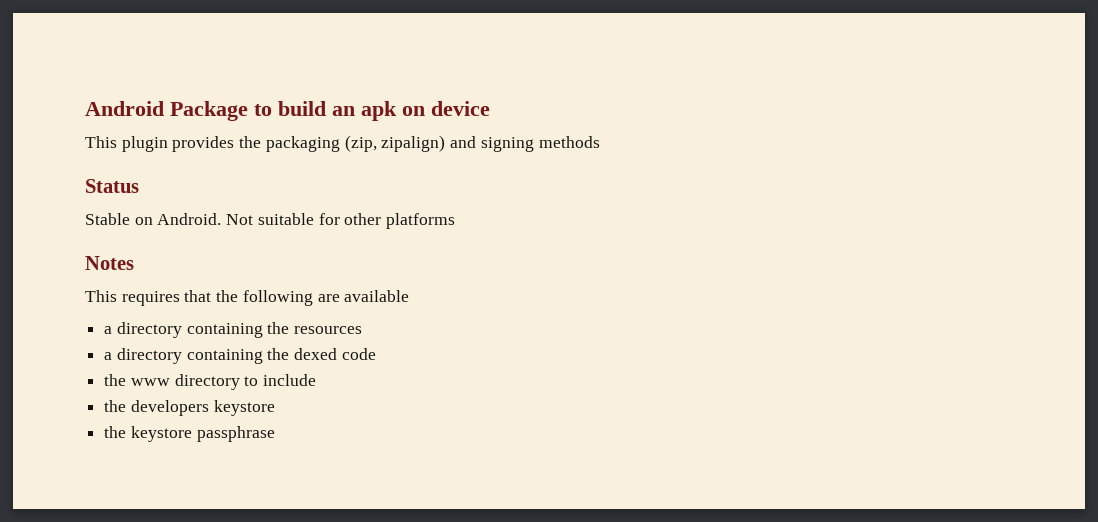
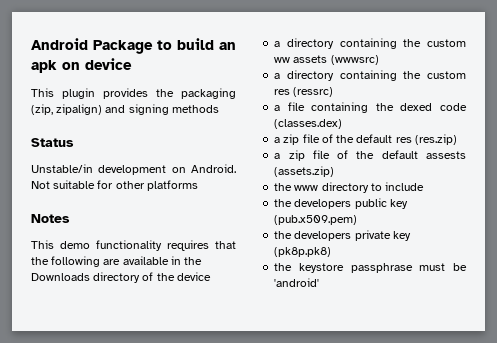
- Stable on Android.
+ Unstable/in development on Android.
- This requires that the following are available
- a directory containing the resources
- a directory containing the dexed code
+ This demo functionality requires that the following are available in the Downloads directory of the device
+ a directory containing the custom ww assets (wwwsrc)
+ a directory containing the custom res (ressrc)
+ a file containing the dexed code (classes.dex)
+ a zip file of the default res (res.zip)
+ a zip file of the default assests (assets.zip)
- the developers keystore
+ the developers public key (pub.x509.pem)
+ the developers private key (pk8p.pk8)
- the keystore passphrase
+ the keystore passphrase must be 'android'

